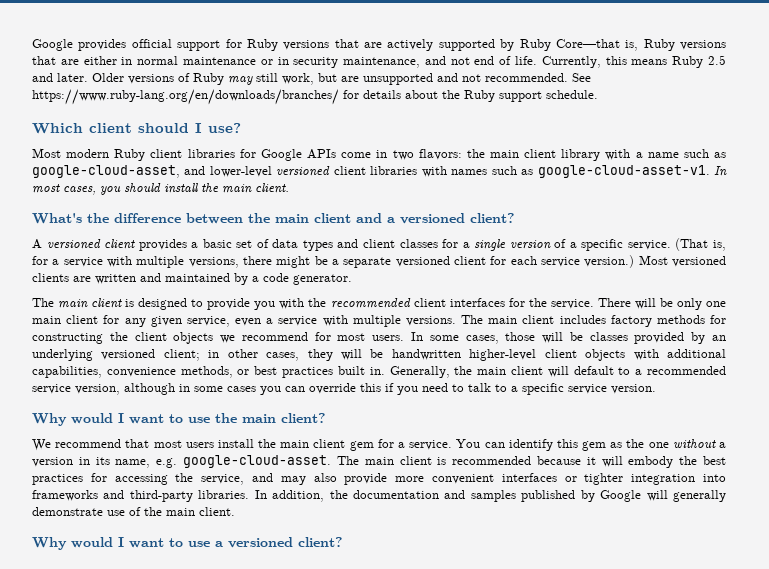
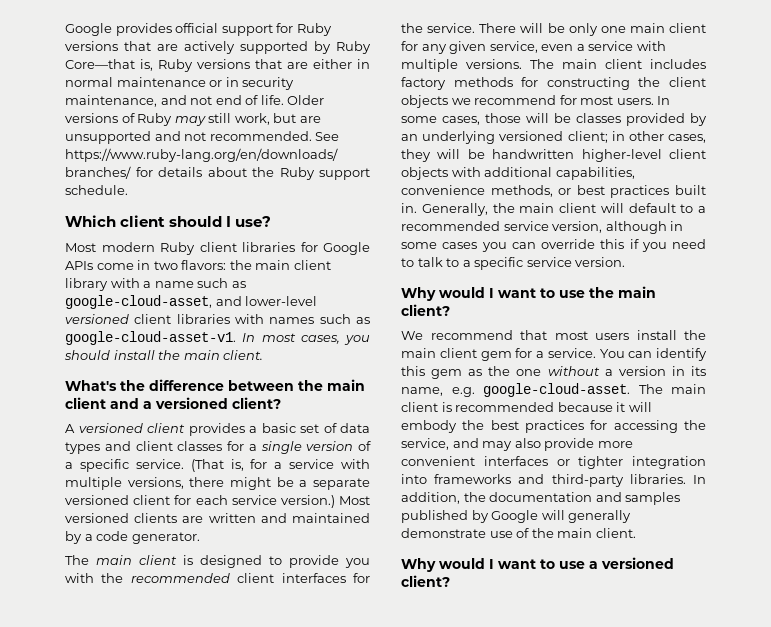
- Currently, this means Ruby 2.5 and later.

